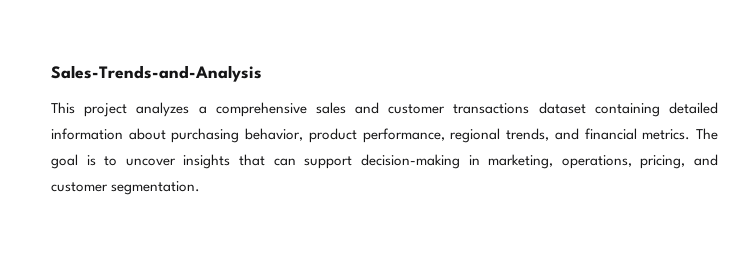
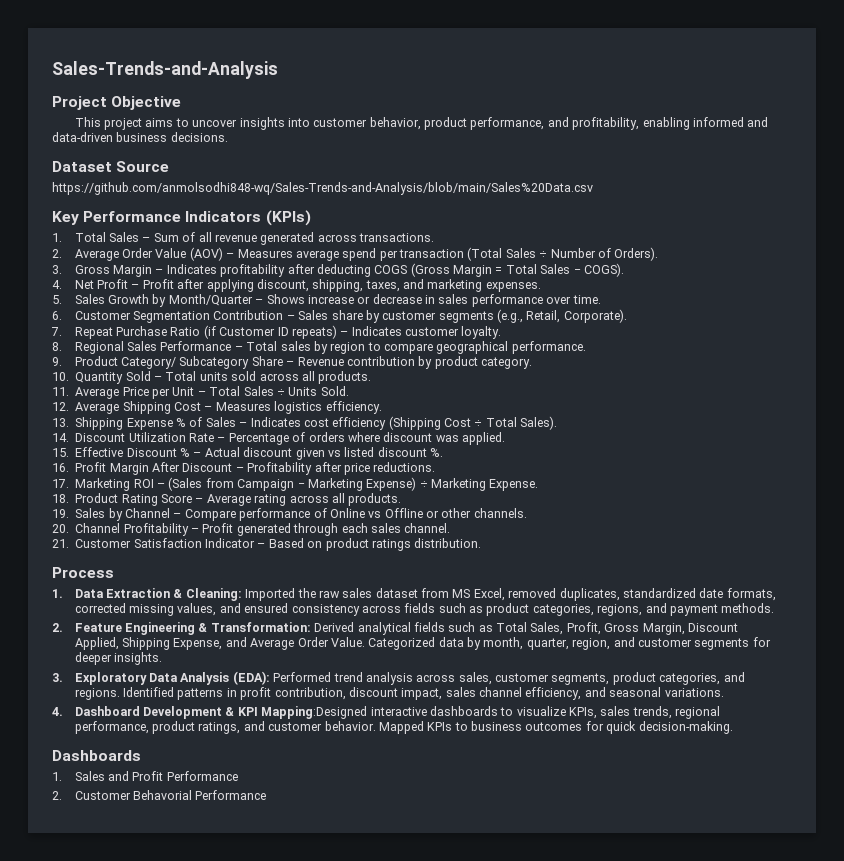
+ Project Objective
- This project analyzes a comprehensive sales and customer transactions dataset containing detailed information about purchasing behavior, product performance, regional trends, and financial metrics. The goal is to uncover insights that can support decision-making in marketing, operations, pricing, and customer segmentation.
+ This project aims to uncover insights into customer behavior, product performance, and profitability, enabling informed and data-driven business decisions.
+ Dataset Source
+ https://github.com/anmolsodhi848-wq/Sales-Trends-and-Analysis/blob/main/Sales%20Data.csv
+ Key Performance Indicators (KPIs)
+ 1. Total Sales – Sum of all revenue generated across transactions.
+ 2. Average Order Value (AOV) – Measures average spend per transaction (Total Sales ÷ Number of Orders).
+ 3. Gross Margin – Indicates profitability after deducting COGS (Gross Margin = Total Sales − COGS).
+ 4. Net Profit – Profit after applying discount, shipping, taxes, and marketing expenses.
+ 5. Sales Growth by Month/Quarter – Shows increase or decrease in sales performance over time.
+ 6. Customer Segmentation Contribution – Sales share by customer segments (e.g., Retail, Corporate).
+ 7. Repeat Purchase Ratio (if Customer ID repeats) – Indicates customer loyalty.
+ 8. Regional Sales Performance – Total sales by region to compare geographical performance.
+ 9. Product Category/ Subcategory Share – Revenue contribution by product category.
+ 10. Quantity Sold – Total units sold across all products.
+ 11. Average Price per Unit – Total Sales ÷ Units Sold.
+ 12. Average Shipping Cost – Measures logistics efficiency.
+ 13. Shipping Expense % of Sales – Indicates cost efficiency (Shipping Cost ÷ Total Sales).
+ 14. Discount Utilization Rate – Percentage of orders where discount was applied.
+ 15. Effective Discount % – Actual discount given vs listed discount %.
+ 16. Profit Margin After Discount – Profitability after price reductions.
+ 17. Marketing ROI – (Sales from Campaign − Marketing Expense) ÷ Marketing Expense.
+ 18. Product Rating Score – Average rating across all products.
+ 19. Sales by Channel – Compare performance of Online vs Offline or other channels.
+ 20. Channel Profitability – Profit generated through each sales channel.
+ 21. Customer Satisfaction Indicator – Based on product ratings distribution.
+ Process
+ 1. Data Extraction & Cleaning: Imported the raw sales dataset from MS Excel, removed duplicates, standardized date formats, corrected missing values, and ensured consistency across fields such as product categories, regions, and payment methods.
+ 2. Feature Engineering & Transformation: Derived analytical fields such as Total Sales, Profit, Gross Margin, Discount Applied, Shipping Expense, and Average Order Value. Categorized data by month, quarter, region, and customer segments for deeper insights.
+ 3. Exploratory Data Analysis (EDA): Performed trend analysis across sales, customer segments, product categories, and regions. Identified patterns in profit contribution, discount impact, sales channel efficiency, and seasonal variations.
+ 4. Dashboard Development & KPI Mapping:Designed interactive dashboards to visualize KPIs, sales trends, regional performance, product ratings, and customer behavior. Mapped KPIs to business outcomes for quick decision-making.
+ Dashboards
+ 1. Sales and Profit Performance
+ 2. Customer Behavorial Performance

